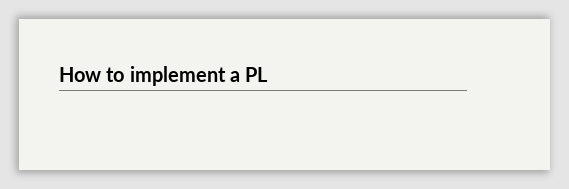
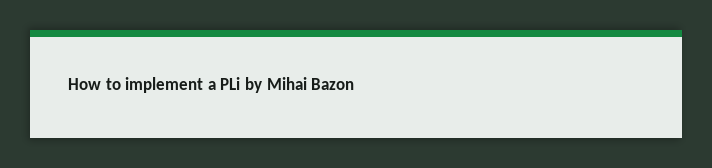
- How to implement a PL
+ How to implement a PLi by Mihai Bazon

